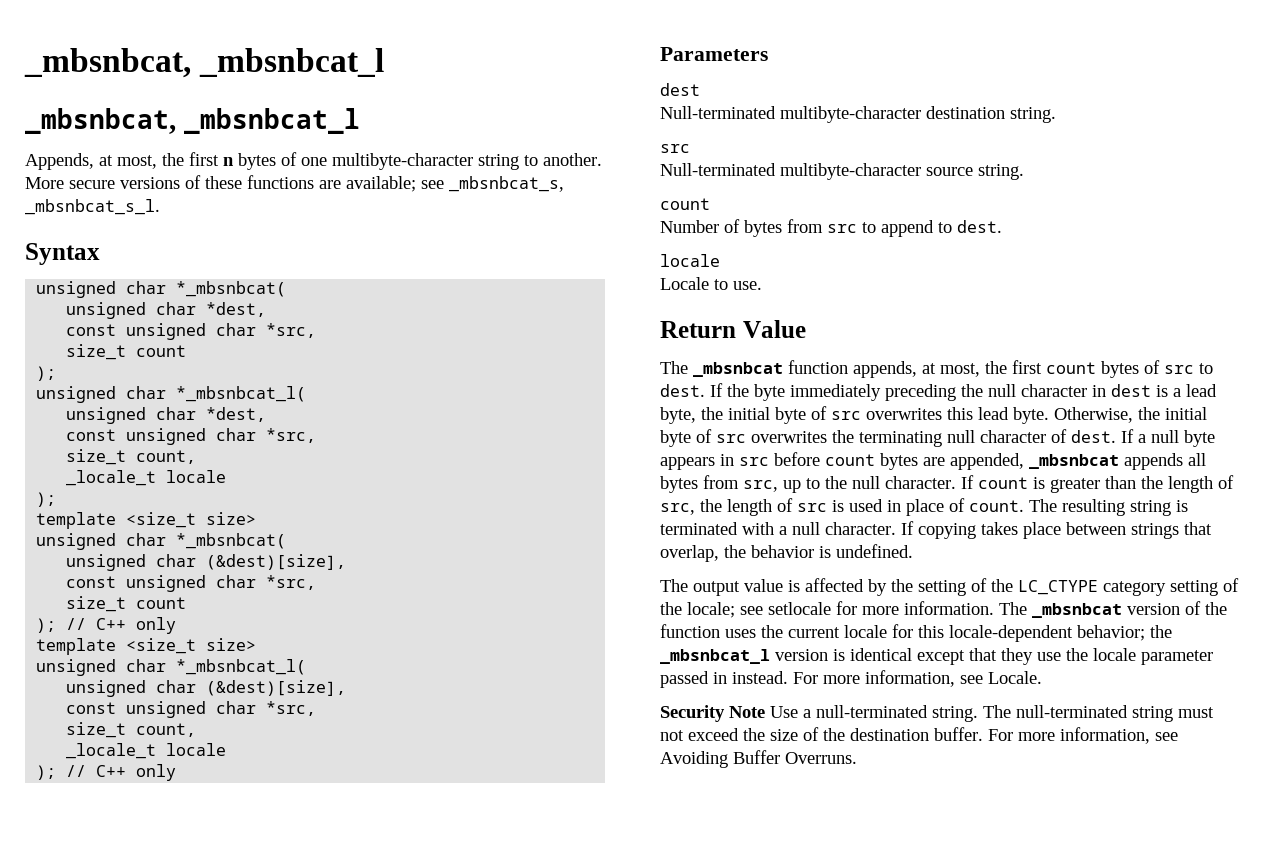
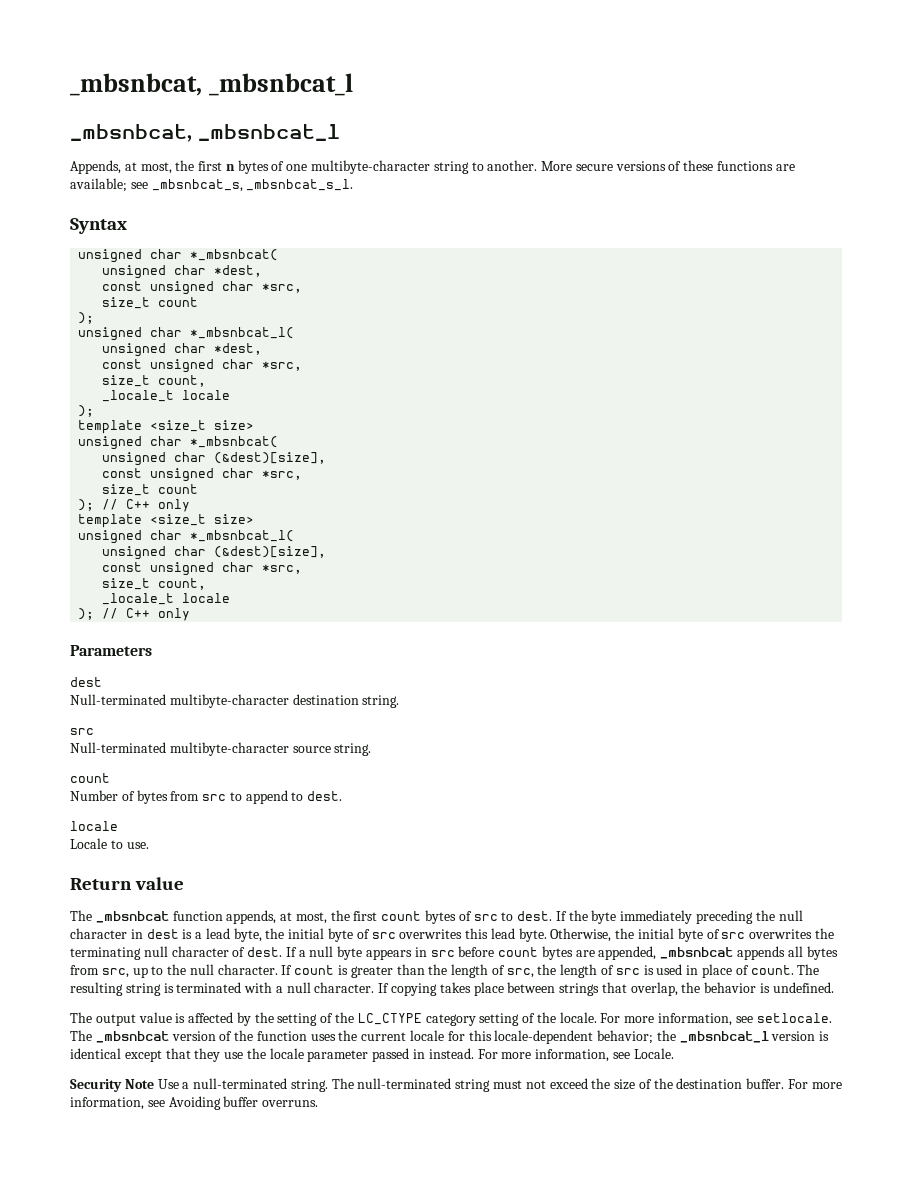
- Return Value
+ Return value
- The output value is affected by the setting of the LC_CTYPE category setting of the locale; see setlocale for more information.
+ The output value is affected by the setting of the LC_CTYPE category setting of the locale. For more information, see setlocale.
- For more information, see Avoiding Buffer Overruns.
+ For more information, see Avoiding buffer overruns.

